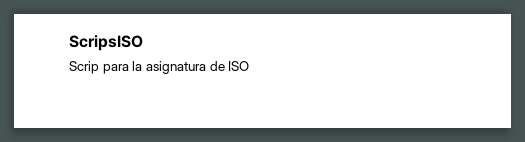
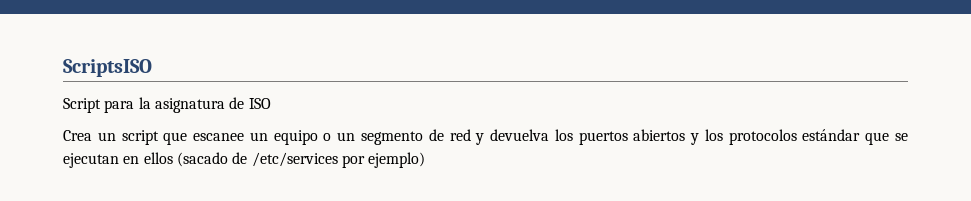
- ScripsISO
- Scrip para la asignatura de ISO
+ ScriptsISO
+ Script para la asignatura de ISO
+ Crea un script que escanee un equipo o un segmento de red y devuelva los puertos abiertos y los protocolos estándar que se ejecutan en ellos (sacado de /etc/services por ejemplo)

